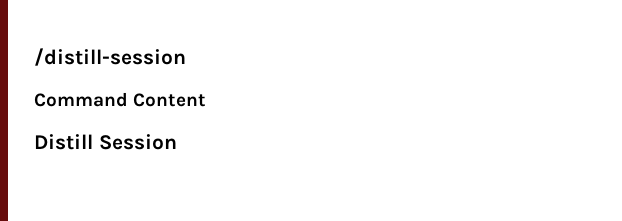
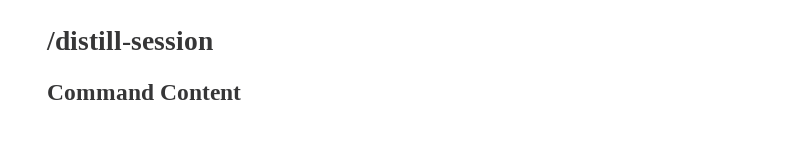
- Distill Session

